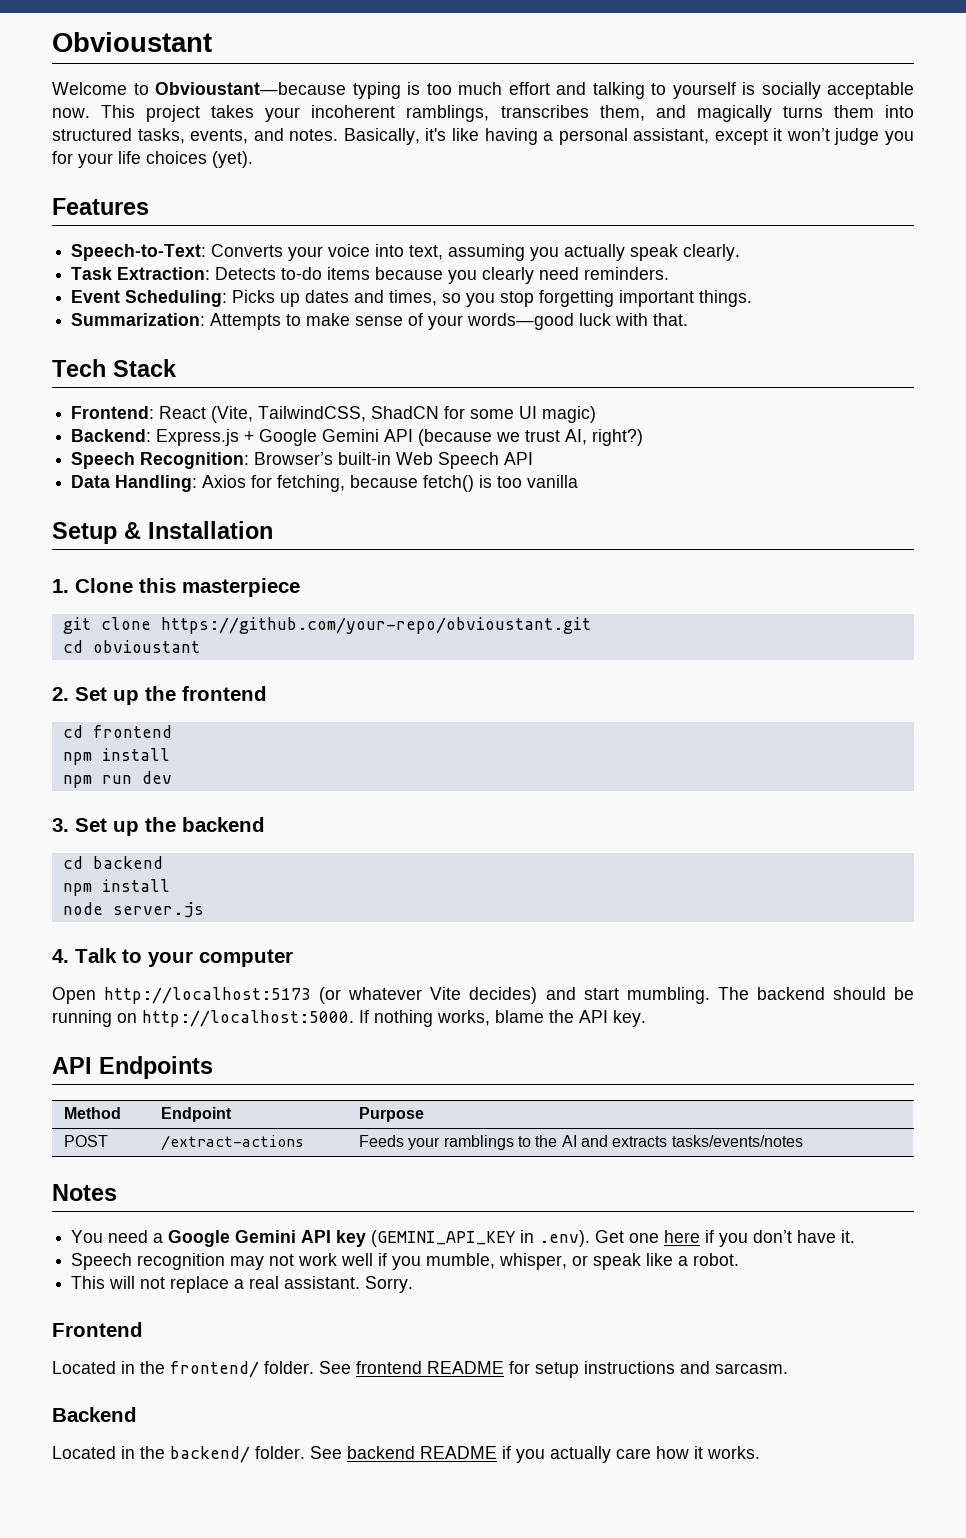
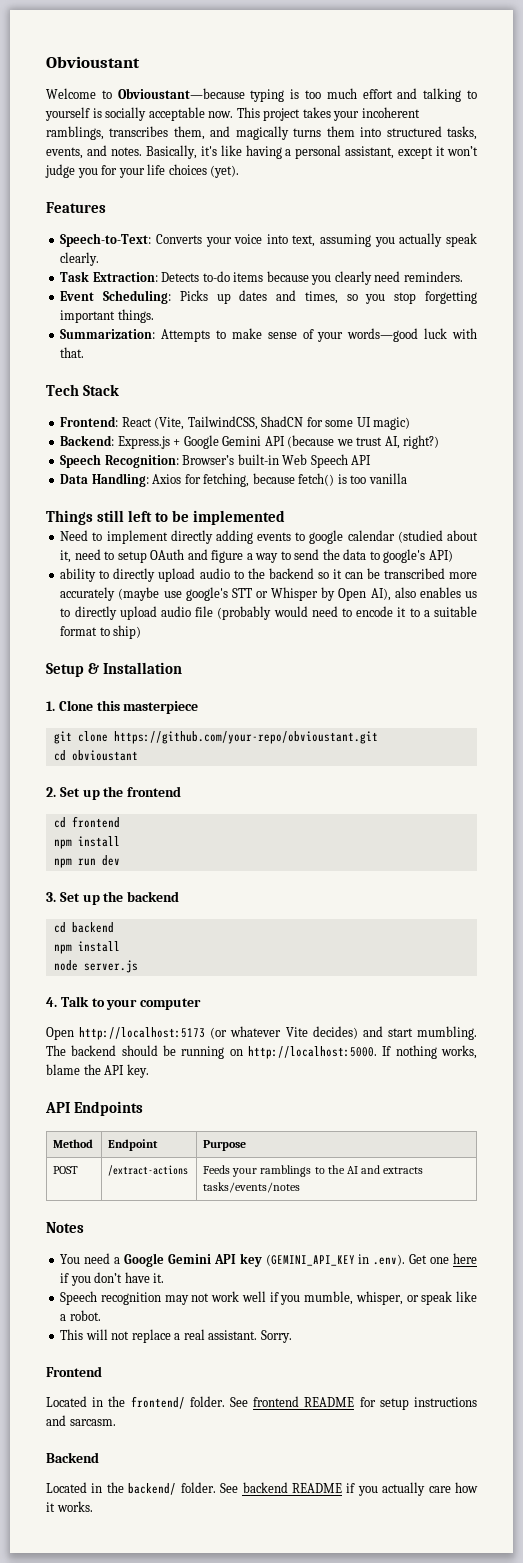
+ Things still left to be implemented
+ Need to implement directly adding events to google calendar (studied about it, need to setup OAuth and figure a way to send the data to google's API)
+ ability to directly upload audio to the backend so it can be transcribed more accurately (maybe use google's STT or Whisper by Open AI), also enables us to directly upload audio file (probably would need to encode it to a suitable format to ship)

